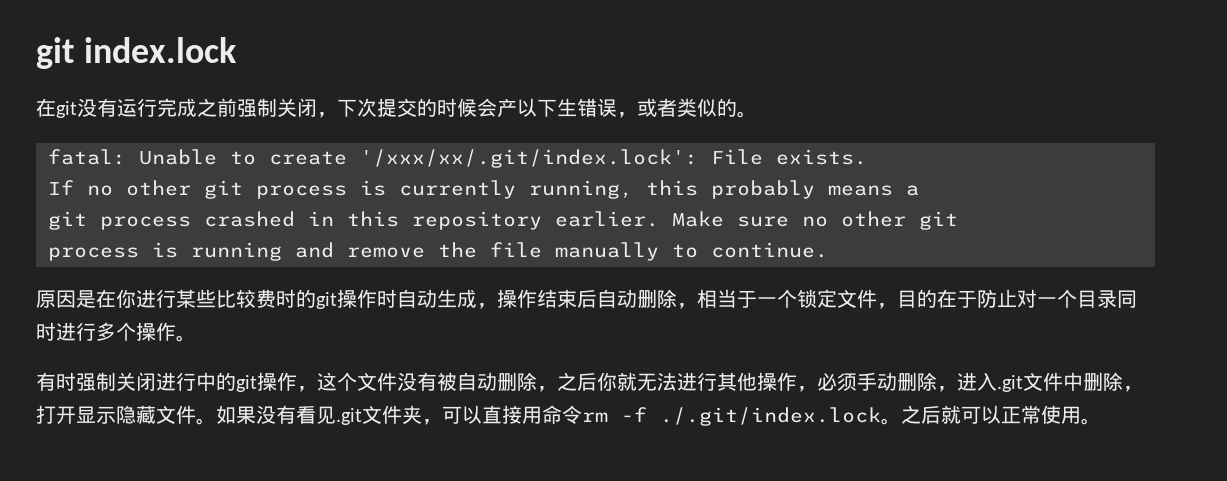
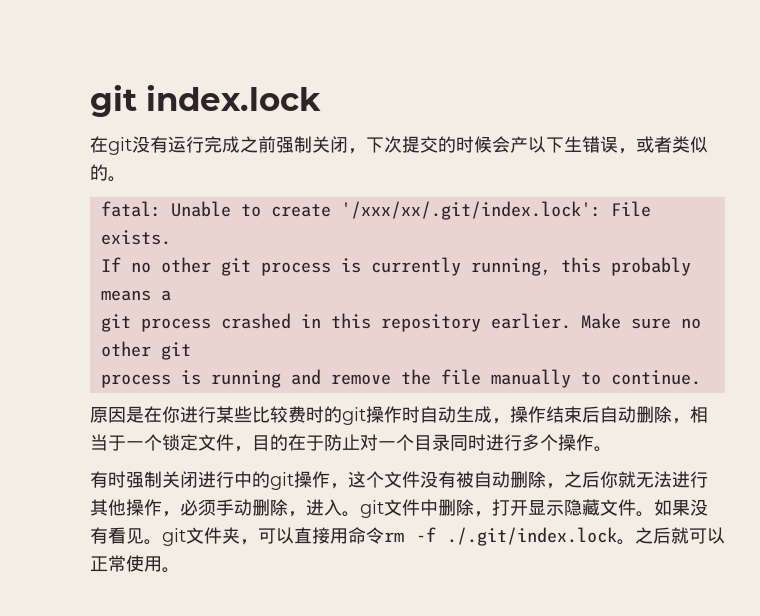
- 有时强制关闭进行中的git操作，这个文件没有被自动删除，之后你就无法进行其他操作，必须手动删除，进入.git文件中删除，打开显示隐藏文件。
+ 有时强制关闭进行中的git操作，这个文件没有被自动删除，之后你就无法进行其他操作，必须手动删除，进入。git文件中删除，打开显示隐藏文件。
- 如果没有看见.git文件夹，可以直接用命令rm -f ./.git/index.lock。
+ 如果没有看见。git文件夹，可以直接用命令rm -f ./.git/index.lock。

